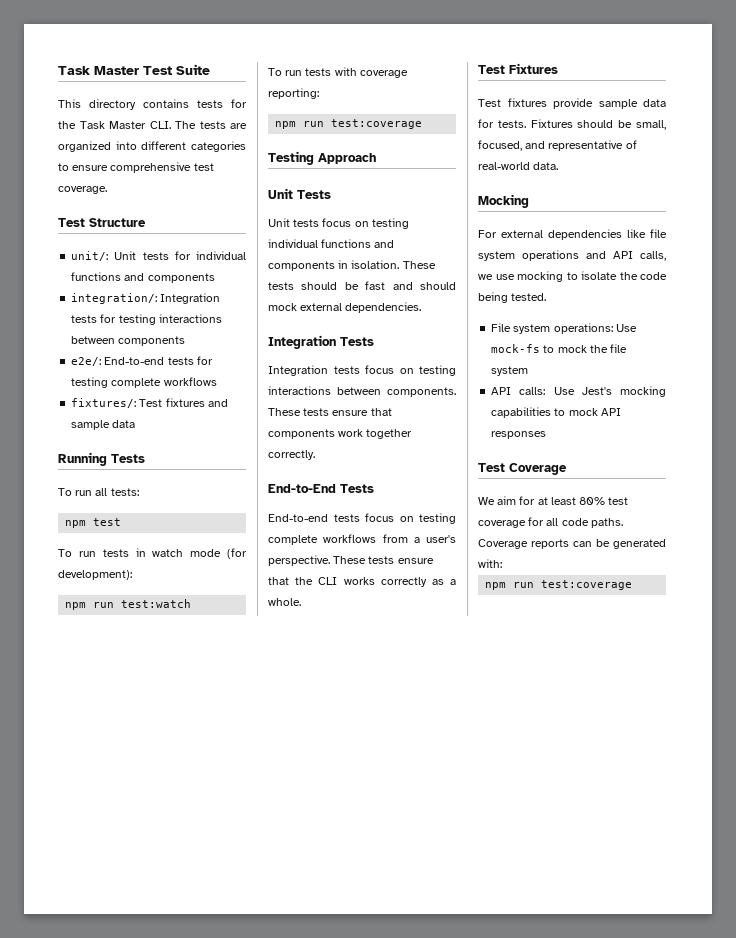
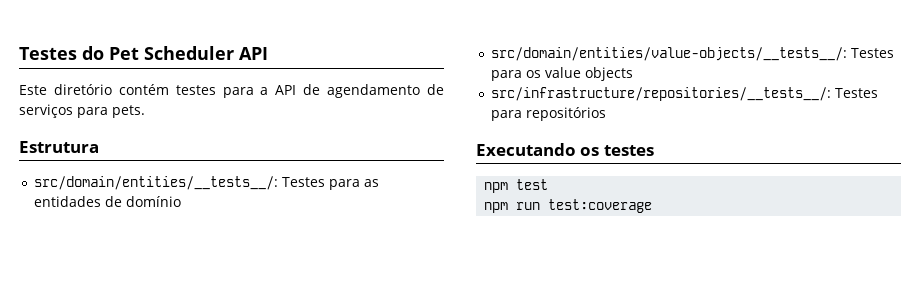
- Task Master Test Suite
- This directory contains tests for the Task Master CLI. The tests are organized into different categories to ensure comprehensive test coverage.
- Test Structure
- unit/: Unit tests for individual functions and components
- integration/: Integration tests for testing interactions between components
- e2e/: End-to-end tests for testing complete workflows
- fixtures/: Test fixtures and sample data
- Running Tests
- To run all tests:
+ Testes do Pet Scheduler API
+ Este diretório contém testes para a API de agendamento de serviços para pets.
+ Estrutura
+ src/domain/entities/__tests__/: Testes para as entidades de domínio
+ src/domain/entities/value-objects/__tests__/: Testes para os value objects
+ src/infrastructure/repositories/__tests__/: Testes para repositórios
+ Executando os testes
  npm test
- To run tests in watch mode (for development):
- npm run test:watch
- To run tests with coverage reporting:
- npm run test:coverage
- Testing Approach
- Unit Tests
- Unit tests focus on testing individual functions and components in isolation. These tests should be fast and should mock external dependencies.
- Integration Tests
- Integration tests focus on testing interactions between components. These tests ensure that components work together correctly.
- End-to-End Tests
- End-to-end tests focus on testing complete workflows from a user's perspective. These tests ensure that the CLI works correctly as a whole.
- Test Fixtures
- Test fixtures provide sample data for tests. Fixtures should be small, focused, and representative of real-world data.
- Mocking
- For external dependencies like file system operations and API calls, we use mocking to isolate the code being tested.
- File system operations: Use mock-fs to mock the file system
- API calls: Use Jest's mocking capabilities to mock API responses
- Test Coverage
- We aim for at least 80% test coverage for all code paths. Coverage reports can be generated with:

